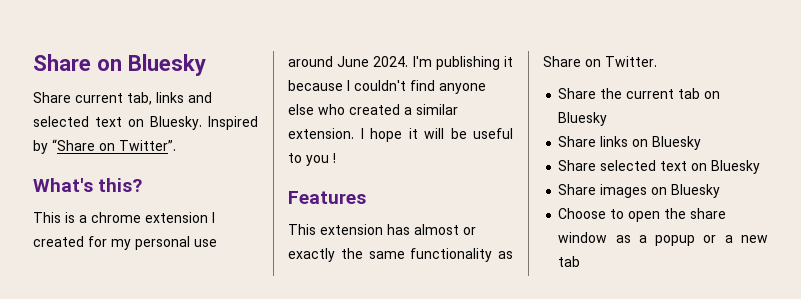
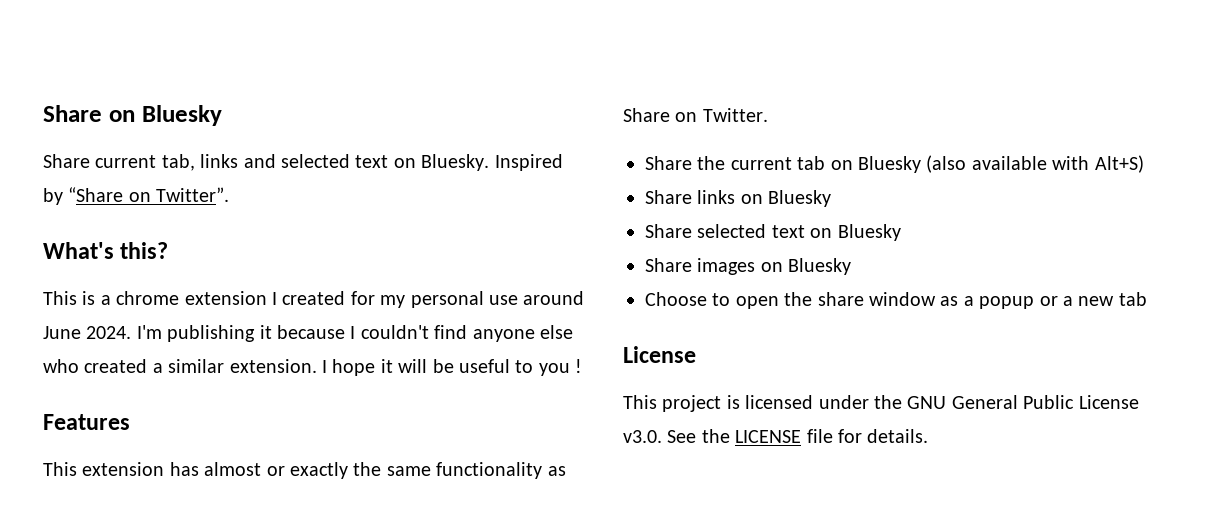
- Share the current tab on Bluesky
+ Share the current tab on Bluesky (also available with Alt+S)
  Choose to open the share window as a popup or a new tab
+ License
+ This project is licensed under the GNU General Public License v3.0. See the LICENSE file for details.

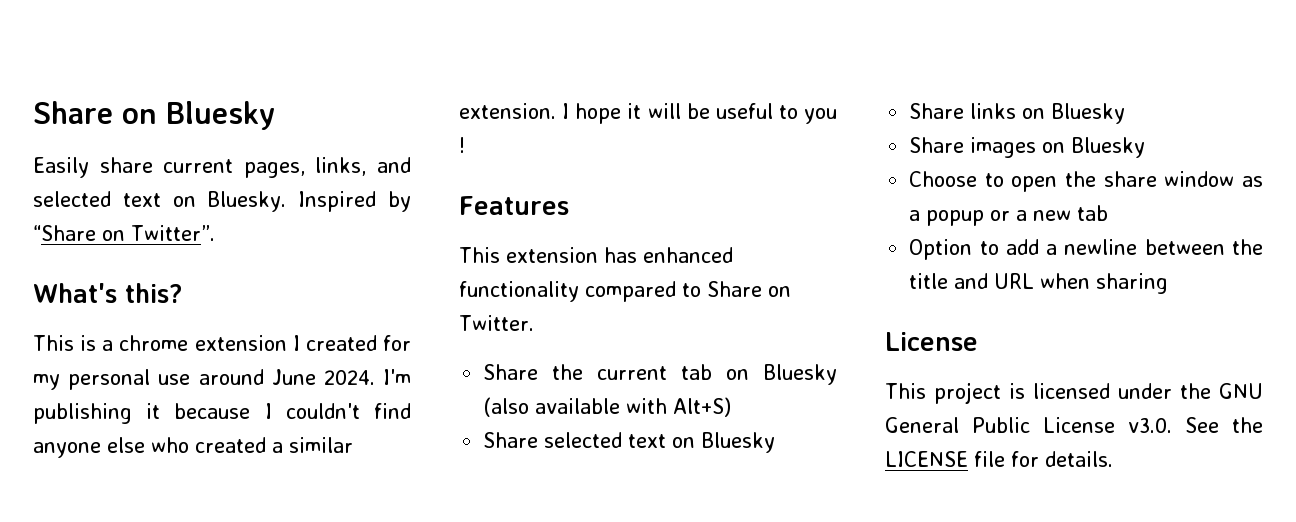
- Share current tab, links and selected text on Bluesky.
+ Easily share current pages, links, and selected text on Bluesky.
- This extension has almost or exactly the same functionality as Share on Twitter.
+ This extension has enhanced functionality compared to Share on Twitter.
+ Share selected text on Bluesky
  Share links on Bluesky
- Share selected text on Bluesky
+ Option to add a newline between the title and URL when sharing

